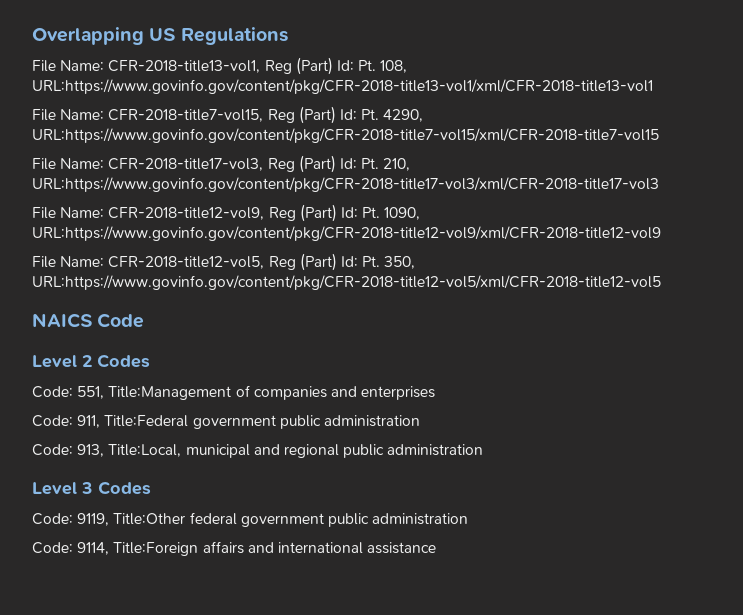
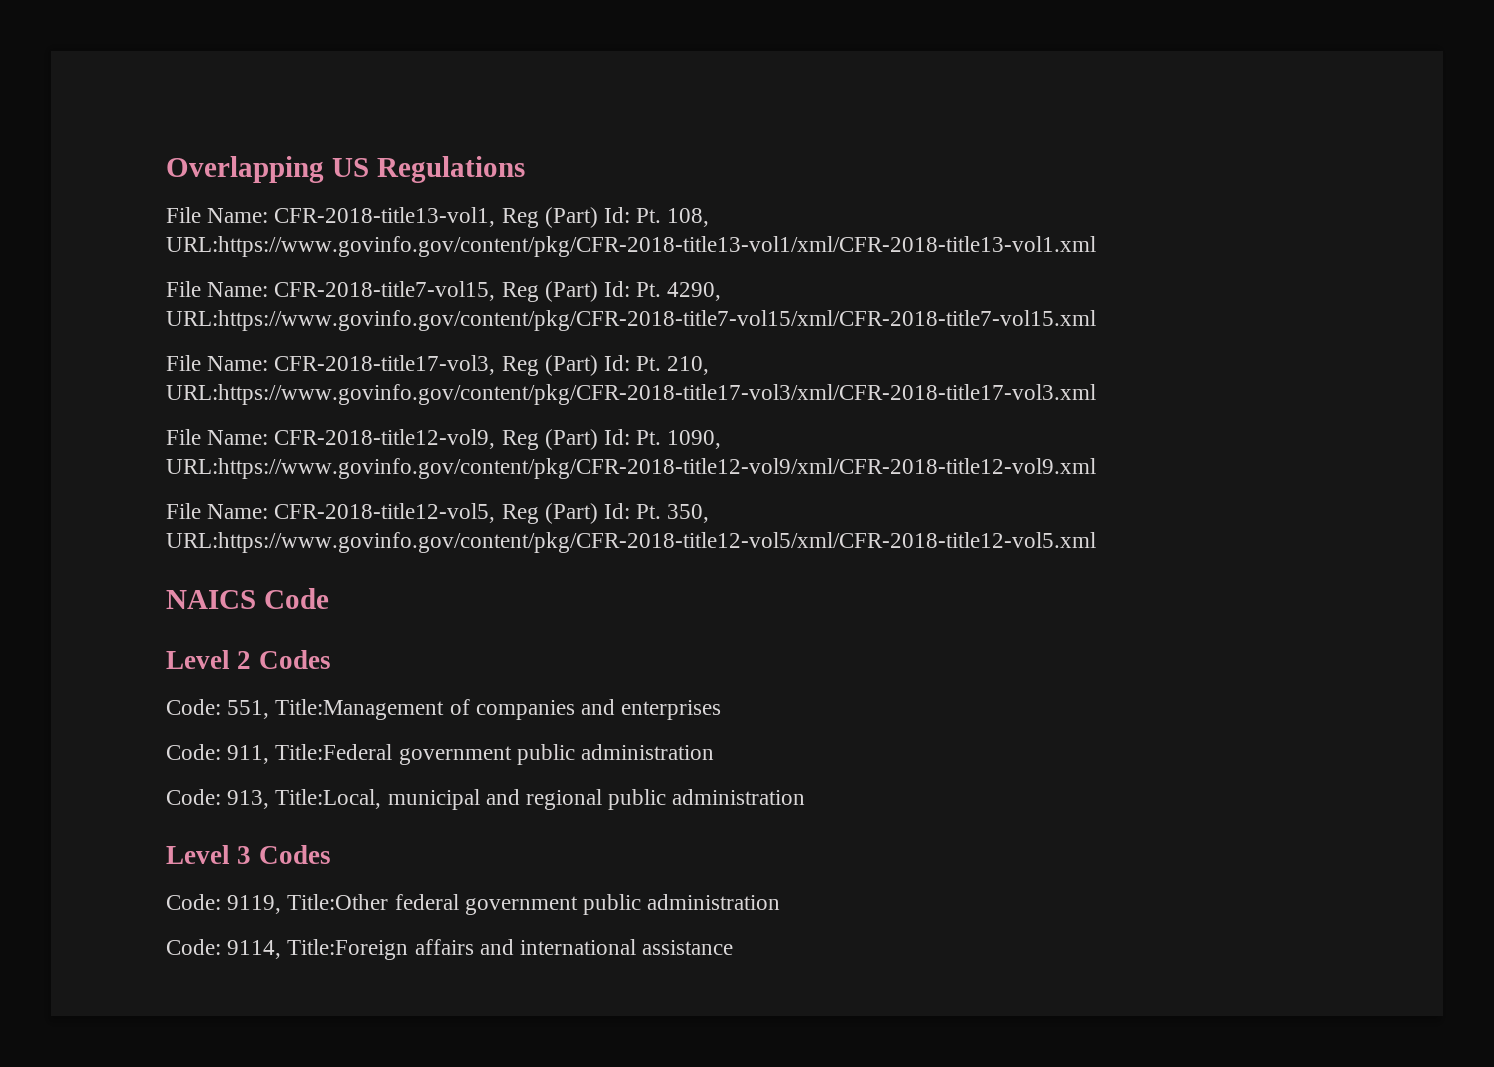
- File Name: CFR-2018-title13-vol1, Reg (Part) Id: Pt. 108, URL:https://www.govinfo.gov/content/pkg/CFR-2018-title13-vol1/xml/CFR-2018-title13-vol1
+ File Name: CFR-2018-title13-vol1, Reg (Part) Id: Pt. 108, URL:https://www.govinfo.gov/content/pkg/CFR-2018-title13-vol1/xml/CFR-2018-title13-vol1.xml
- File Name: CFR-2018-title7-vol15, Reg (Part) Id: Pt. 4290, URL:https://www.govinfo.gov/content/pkg/CFR-2018-title7-vol15/xml/CFR-2018-title7-vol15
+ File Name: CFR-2018-title7-vol15, Reg (Part) Id: Pt. 4290, URL:https://www.govinfo.gov/content/pkg/CFR-2018-title7-vol15/xml/CFR-2018-title7-vol15.xml
- File Name: CFR-2018-title17-vol3, Reg (Part) Id: Pt. 210, URL:https://www.govinfo.gov/content/pkg/CFR-2018-title17-vol3/xml/CFR-2018-title17-vol3
+ File Name: CFR-2018-title17-vol3, Reg (Part) Id: Pt. 210, URL:https://www.govinfo.gov/content/pkg/CFR-2018-title17-vol3/xml/CFR-2018-title17-vol3.xml
- File Name: CFR-2018-title12-vol9, Reg (Part) Id: Pt. 1090, URL:https://www.govinfo.gov/content/pkg/CFR-2018-title12-vol9/xml/CFR-2018-title12-vol9
+ File Name: CFR-2018-title12-vol9, Reg (Part) Id: Pt. 1090, URL:https://www.govinfo.gov/content/pkg/CFR-2018-title12-vol9/xml/CFR-2018-title12-vol9.xml
- File Name: CFR-2018-title12-vol5, Reg (Part) Id: Pt. 350, URL:https://www.govinfo.gov/content/pkg/CFR-2018-title12-vol5/xml/CFR-2018-title12-vol5
+ File Name: CFR-2018-title12-vol5, Reg (Part) Id: Pt. 350, URL:https://www.govinfo.gov/content/pkg/CFR-2018-title12-vol5/xml/CFR-2018-title12-vol5.xml

